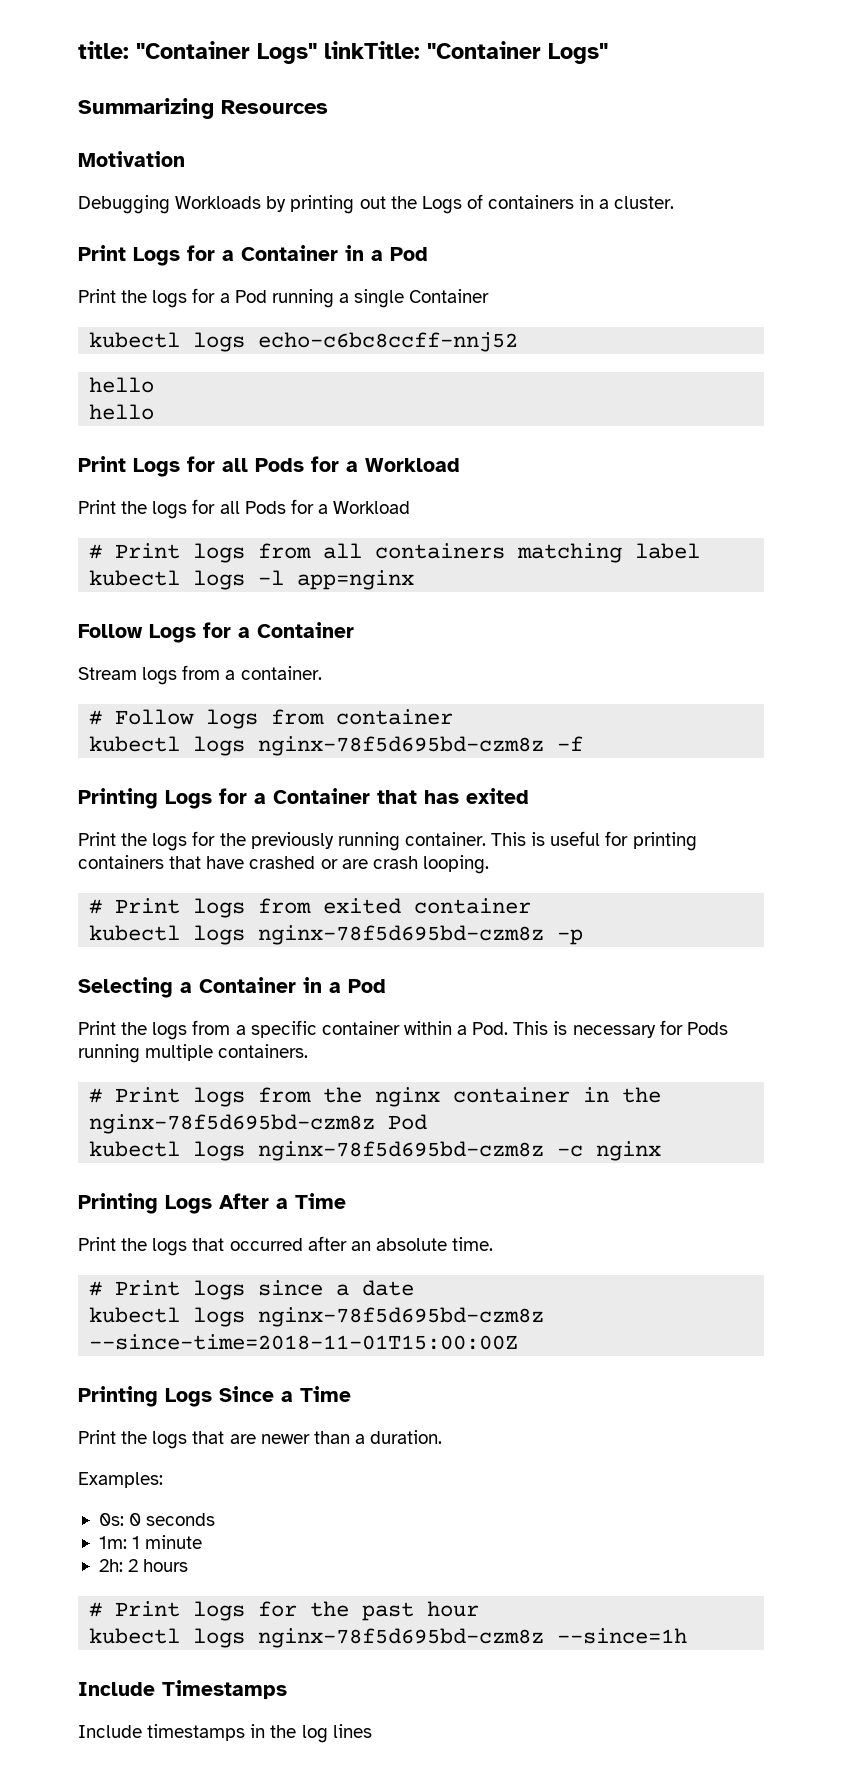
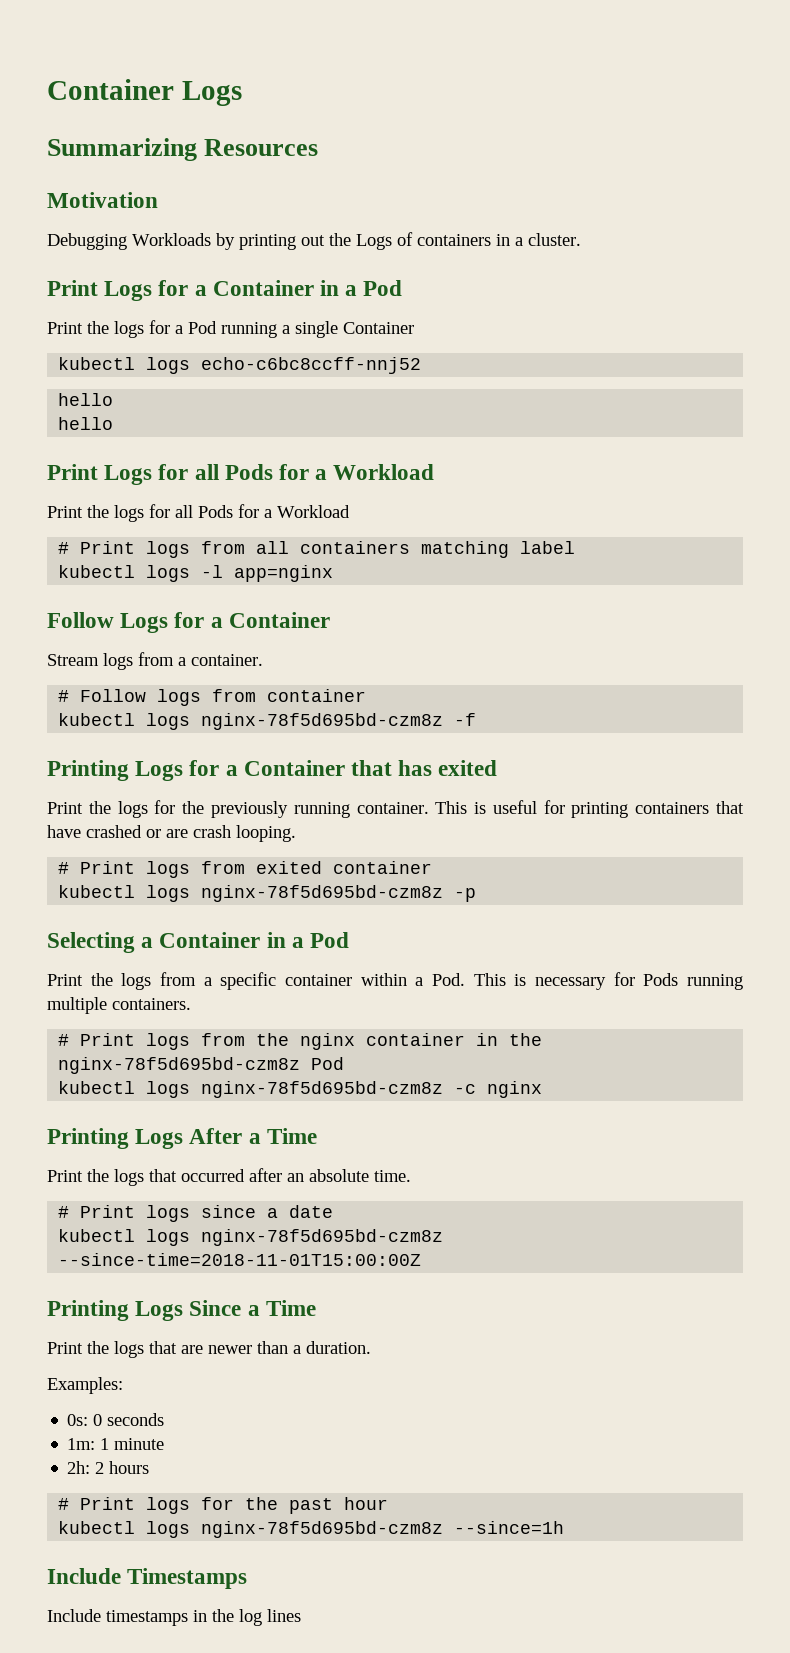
- title: "Container Logs" linkTitle: "Container Logs"
+ Container Logs

